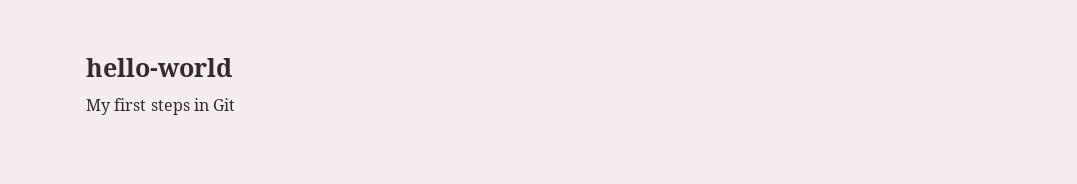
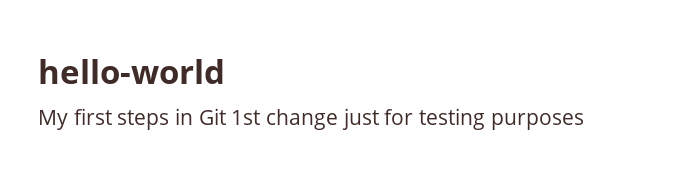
- My first steps in Git
+ My first steps in Git 1st change just for testing purposes

